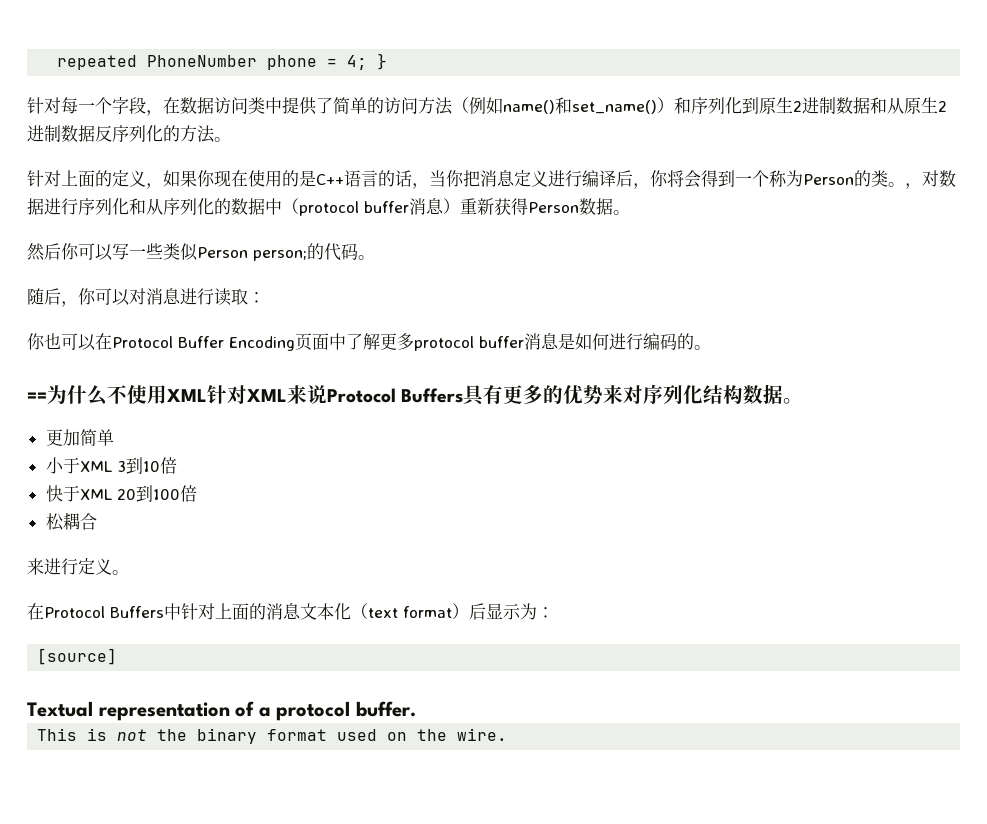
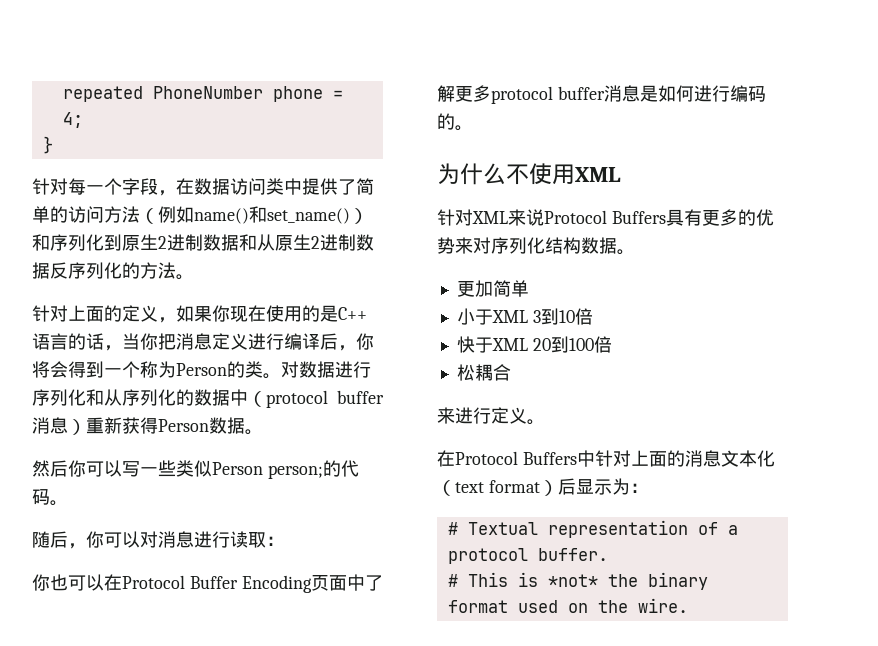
- repeated PhoneNumber phone = 4; }
+ repeated PhoneNumber phone = 4;
+ }
- ，对数据进行序列化和从序列化的数据中（protocol buffer消息）重新获得Person数据。
+ 对数据进行序列化和从序列化的数据中（protocol buffer消息）重新获得Person数据。
- ==为什么不使用XML针对XML来说Protocol Buffers具有更多的优势来对序列化结构数据。
+ 为什么不使用XML
+ 针对XML来说Protocol Buffers具有更多的优势来对序列化结构数据。
- [source]
- Textual representation of a protocol buffer.
+ # Textual representation of a protocol buffer.
- This is not the binary format used on the wire.
+ # This is *not* the binary format used on the wire.

